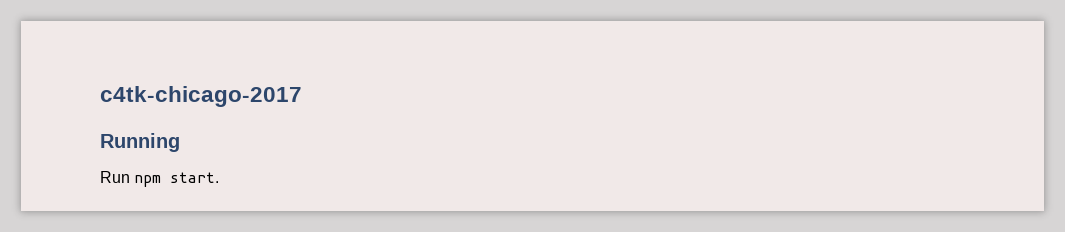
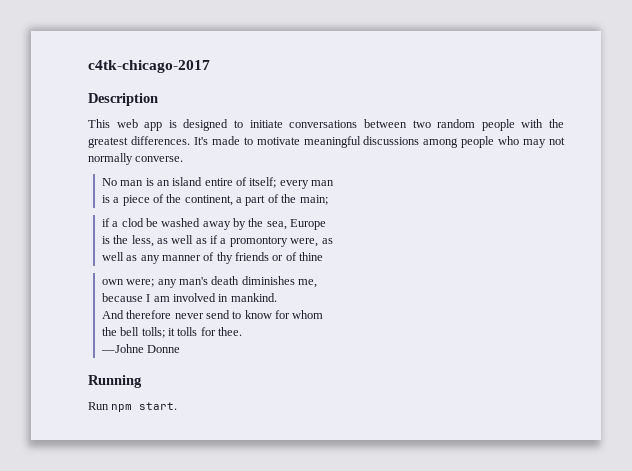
+ Description
+ This web app is designed to initiate conversations between two random people with the greatest differences. It's made to motivate meaningful discussions among people who may not normally converse.
+ No man is an island entire of itself; every man
+ is a piece of the continent, a part of the main;
+ if a clod be washed away by the sea, Europe
+ is the less, as well as if a promontory were, as
+ well as any manner of thy friends or of thine
+ own were; any man's death diminishes me,
+ because I am involved in mankind.
+ And therefore never send to know for whom
+ the bell tolls; it tolls for thee.
+ ―Johne Donne

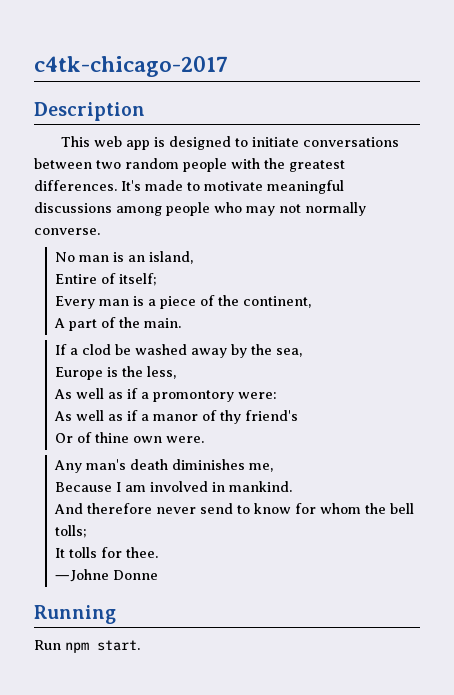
- No man is an island entire of itself; every man
- is a piece of the continent, a part of the main;
- if a clod be washed away by the sea, Europe
- is the less, as well as if a promontory were, as
- well as any manner of thy friends or of thine
- own were; any man's death diminishes me,
+ No man is an island,
+ Entire of itself;
+ Every man is a piece of the continent,
+ A part of the main.
+ If a clod be washed away by the sea,
+ Europe is the less,
+ As well as if a promontory were:
+ As well as if a manor of thy friend's
+ Or of thine own were.
+ Any man's death diminishes me,
- because I am involved in mankind.
+ Because I am involved in mankind.
- And therefore never send to know for whom
- the bell tolls; it tolls for thee.
+ And therefore never send to know for whom the bell tolls;
+ It tolls for thee.

